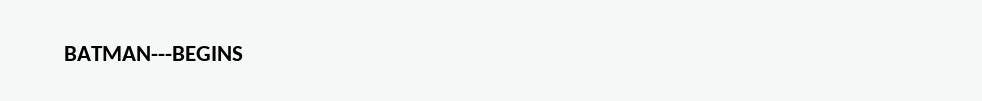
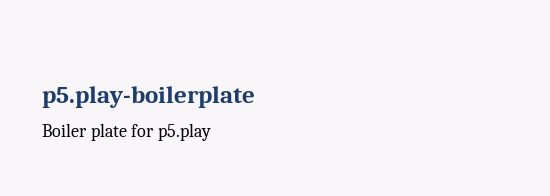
- BATMAN---BEGINS
+ p5.play-boilerplate
+ Boiler plate for p5.play

